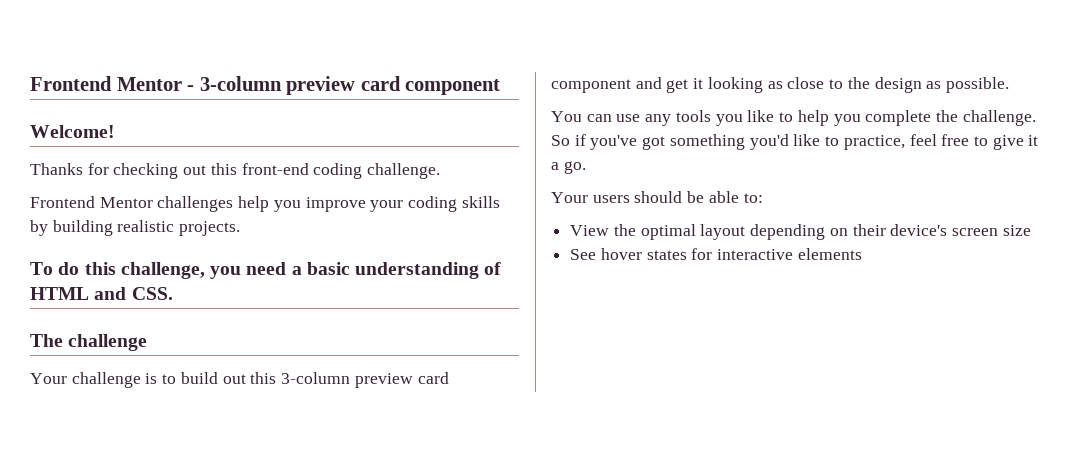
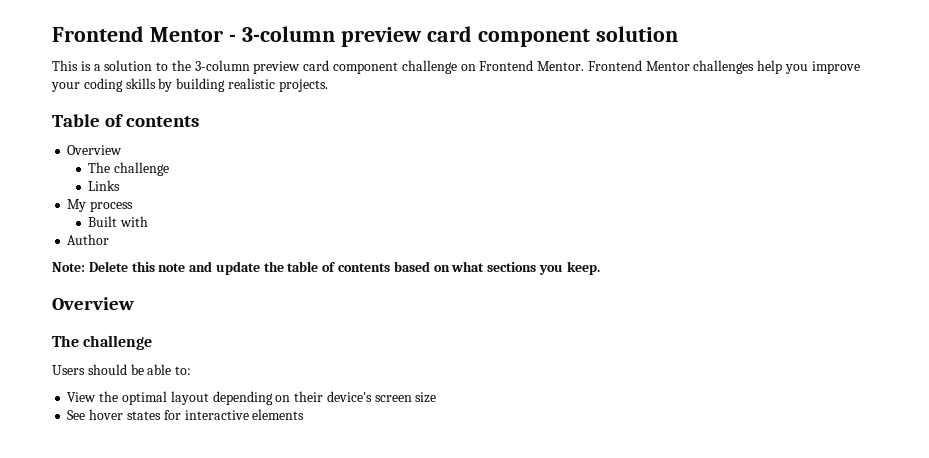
- Frontend Mentor - 3-column preview card component
- Welcome!
- Thanks for checking out this front-end coding challenge.
- Frontend Mentor challenges help you improve your coding skills by building realistic projects.
+ Frontend Mentor - 3-column preview card component solution
+ This is a solution to the 3-column preview card component challenge on Frontend Mentor. Frontend Mentor challenges help you improve your coding skills by building realistic projects.
- To do this challenge, you need a basic understanding of HTML and CSS.
+ Table of contents
+ Overview
  The challenge
- Your challenge is to build out this 3-column preview card component and get it looking as close to the design as possible.
- You can use any tools you like to help you complete the challenge. So if you've got something you'd like to practice, feel free to give it a go.
- Your users should be able to:
+ Links
+ My process
+ Built with
+ Author
+ Note: Delete this note and update the table of contents based on what sections you keep.
+ Overview
+ The challenge
+ Users should be able to:

